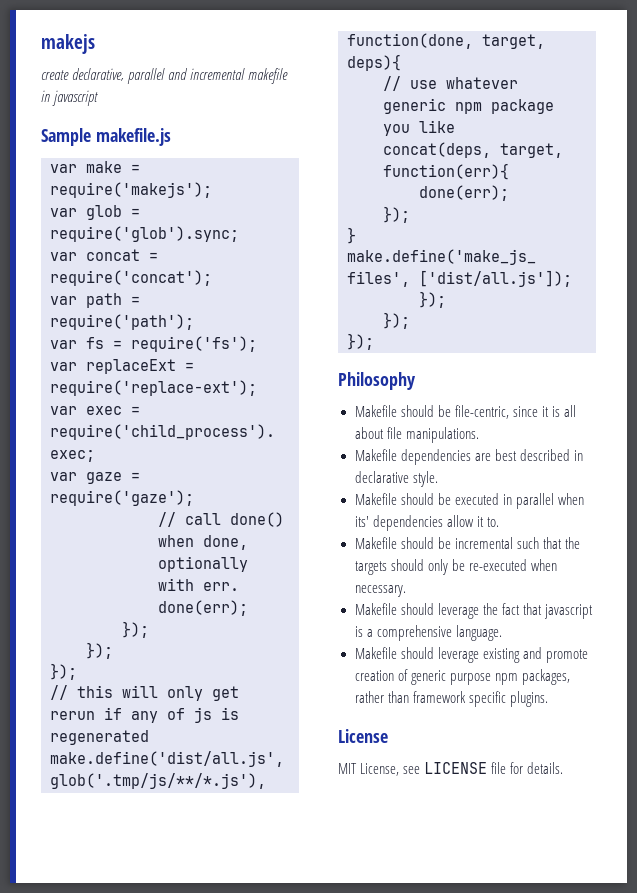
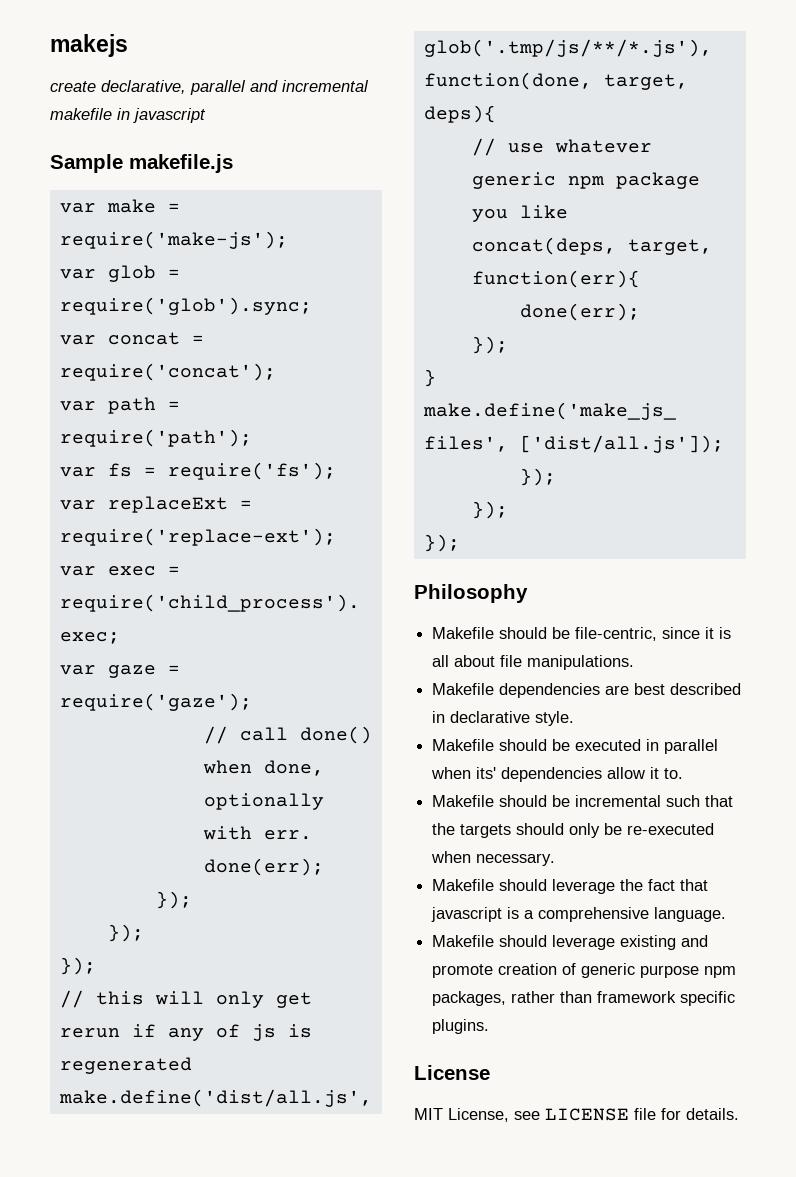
- var make = require('makejs');
+ var make = require('make-js');

